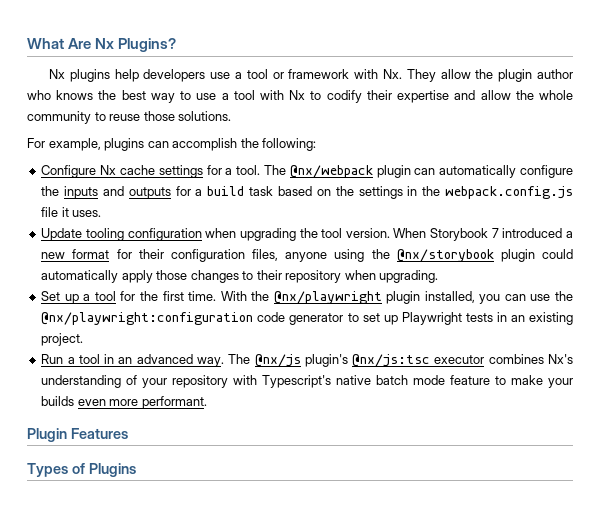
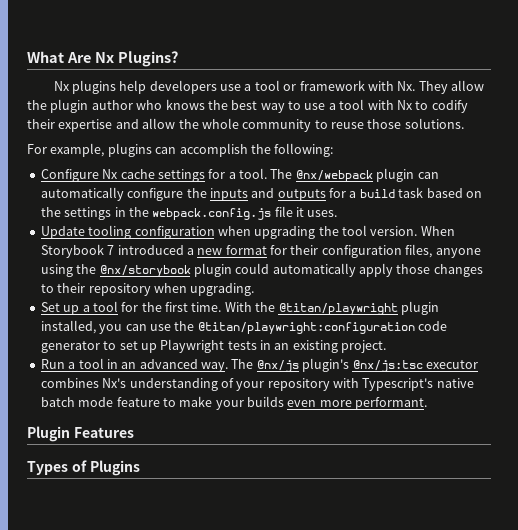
- With the @nx/playwright plugin installed, you can use the @nx/playwright:configuration code generator to set up Playwright tests in an existing project.
+ With the @titan/playwright plugin installed, you can use the @titan/playwright:configuration code generator to set up Playwright tests in an existing project.

